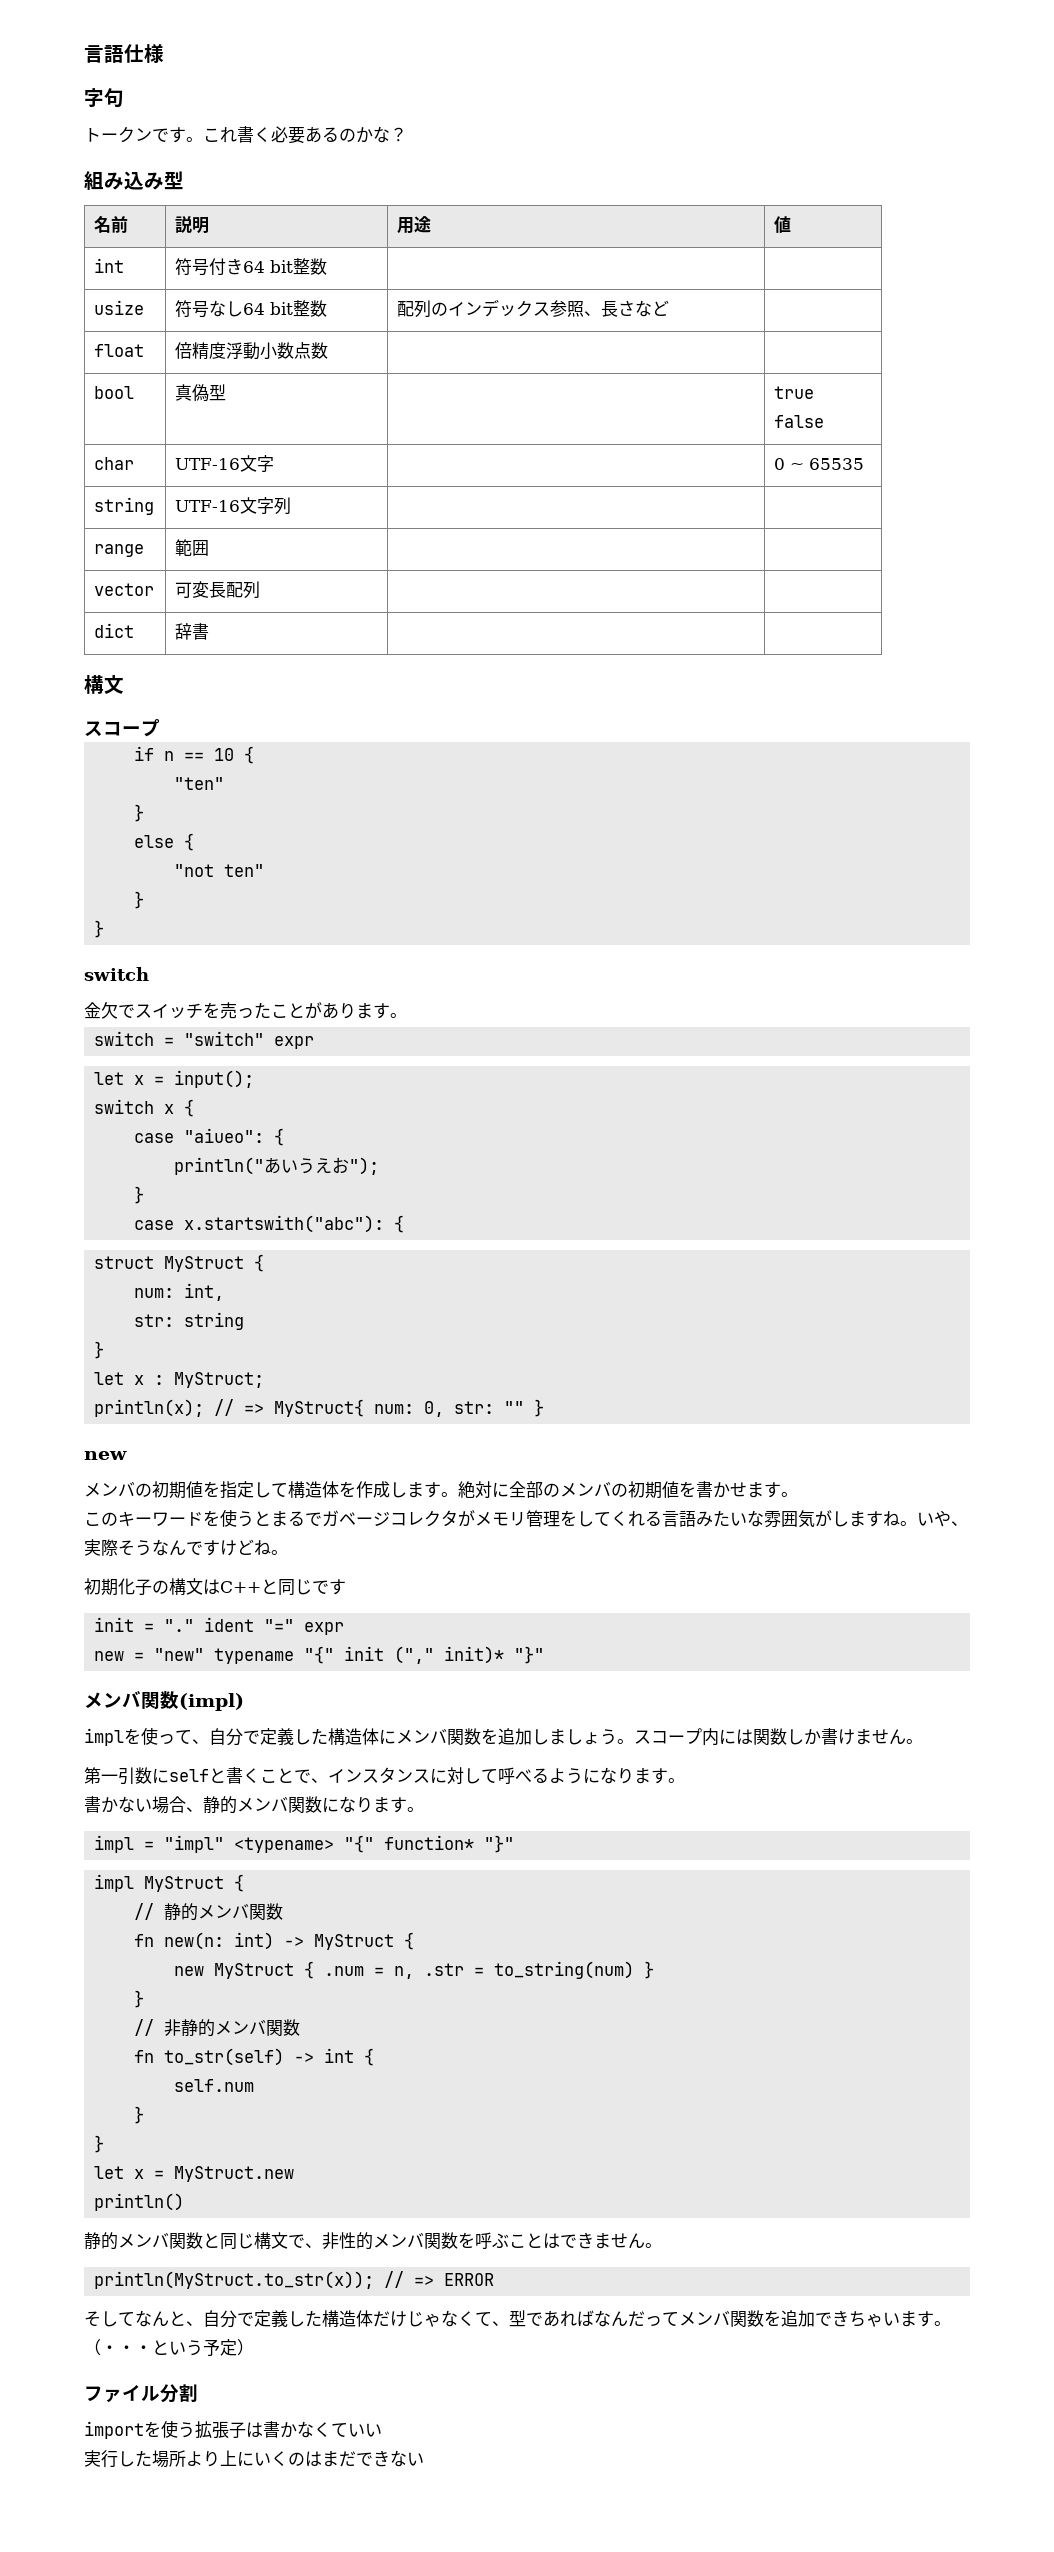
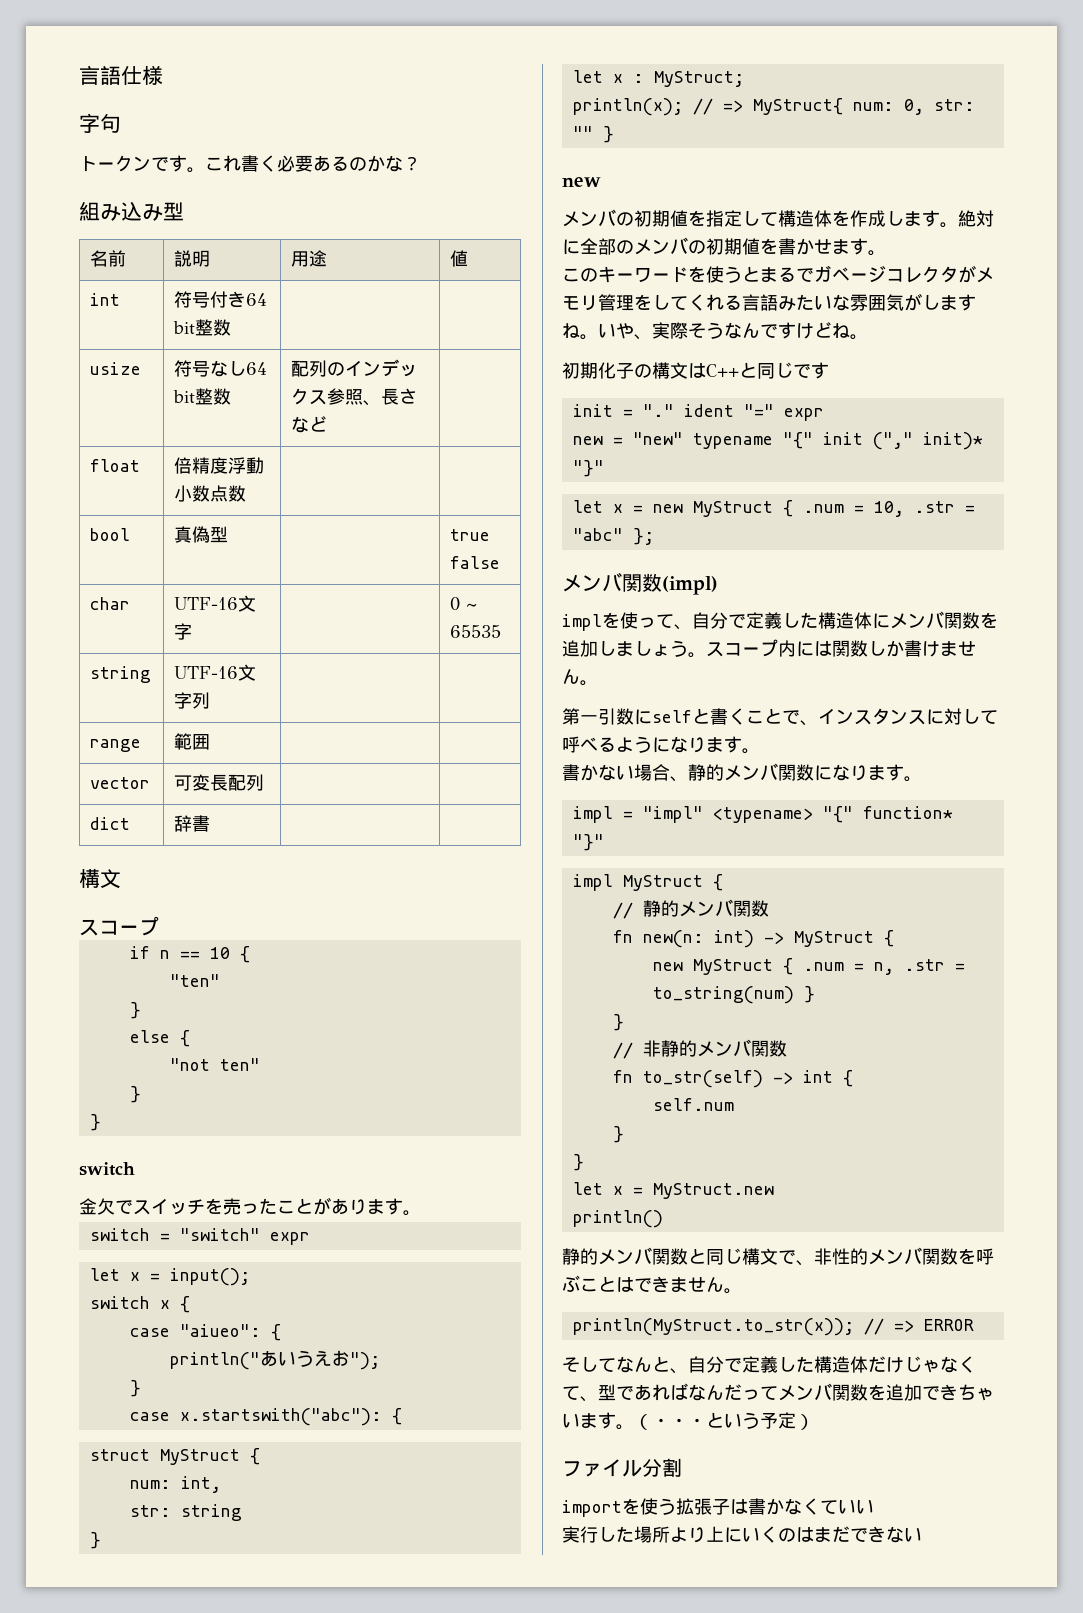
+ let x = new MyStruct { .num = 10, .str = "abc" };

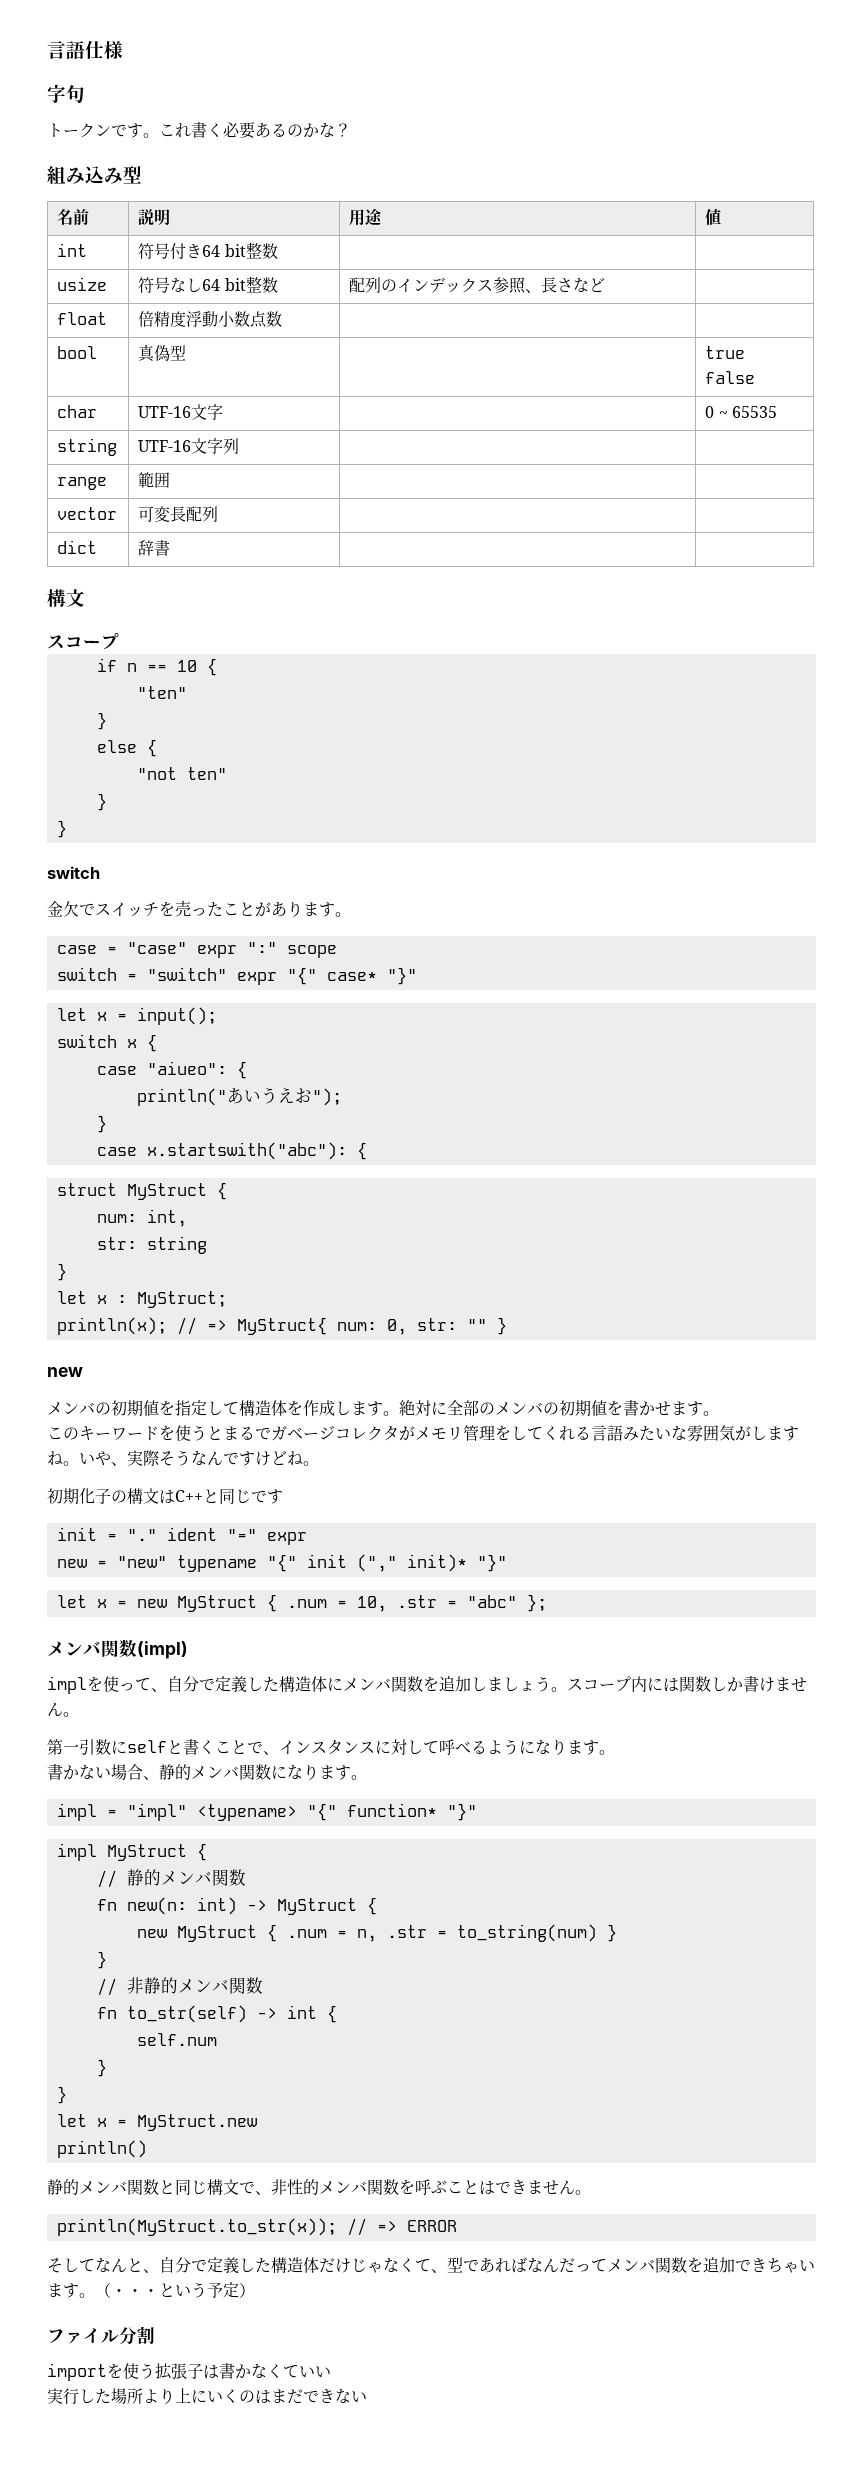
+ case = "case" expr ":" scope
- switch = "switch" expr
+ switch = "switch" expr "{" case* "}"

